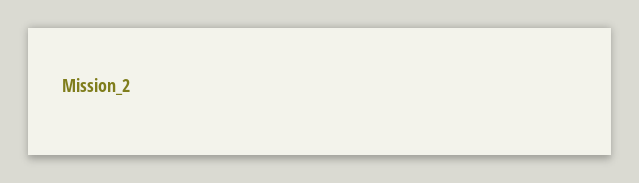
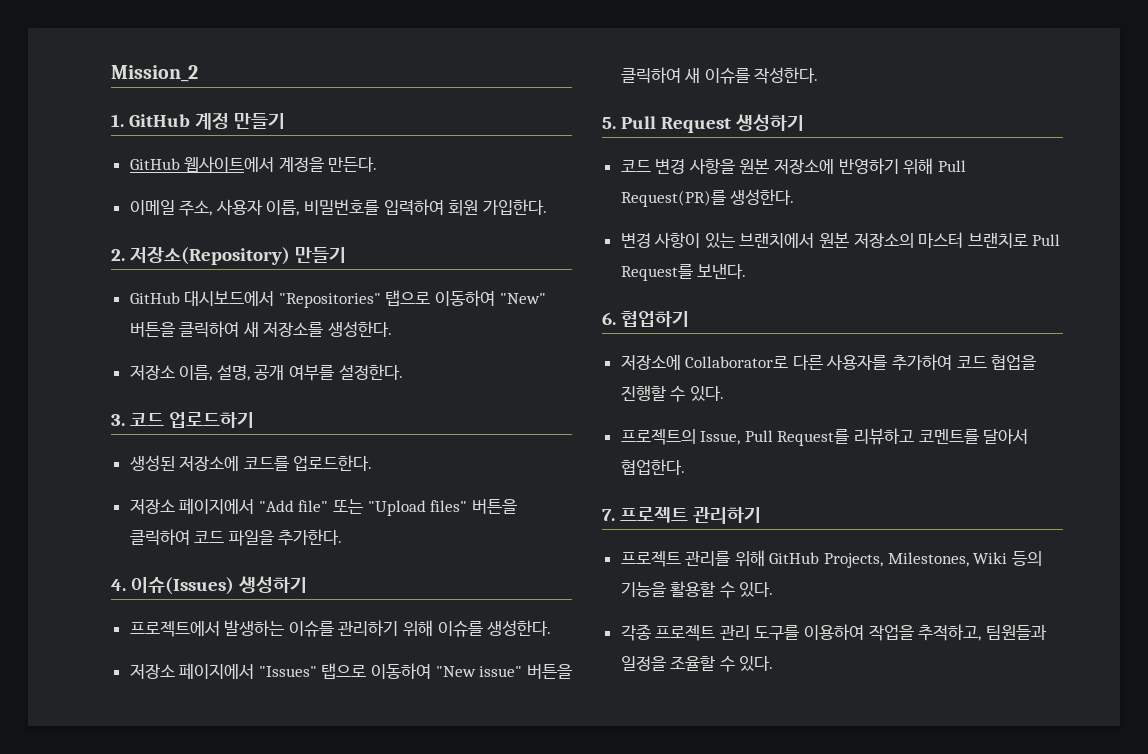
+ 1. GitHub 계정 만들기
+ GitHub 웹사이트에서 계정을 만든다.
+ 이메일 주소, 사용자 이름, 비밀번호를 입력하여 회원 가입한다.
+ 2. 저장소(Repository) 만들기
+ GitHub 대시보드에서 "Repositories" 탭으로 이동하여 "New" 버튼을 클릭하여 새 저장소를 생성한다.
+ 저장소 이름, 설명, 공개 여부를 설정한다.
+ 3. 코드 업로드하기
+ 생성된 저장소에 코드를 업로드한다.
+ 저장소 페이지에서 "Add file" 또는 "Upload files" 버튼을 클릭하여 코드 파일을 추가한다.
+ 4. 이슈(Issues) 생성하기
+ 프로젝트에서 발생하는 이슈를 관리하기 위해 이슈를 생성한다.
+ 저장소 페이지에서 "Issues" 탭으로 이동하여 "New issue" 버튼을 클릭하여 새 이슈를 작성한다.
+ 5. Pull Request 생성하기
+ 코드 변경 사항을 원본 저장소에 반영하기 위해 Pull Request(PR)를 생성한다.
+ 변경 사항이 있는 브랜치에서 원본 저장소의 마스터 브랜치로 Pull Request를 보낸다.
+ 6. 협업하기
+ 저장소에 Collaborator로 다른 사용자를 추가하여 코드 협업을 진행할 수 있다.
+ 프로젝트의 Issue, Pull Request를 리뷰하고 코멘트를 달아서 협업한다.
+ 7. 프로젝트 관리하기
+ 프로젝트 관리를 위해 GitHub Projects, Milestones, Wiki 등의 기능을 활용할 수 있다.
+ 각종 프로젝트 관리 도구를 이용하여 작업을 추적하고, 팀원들과 일정을 조율할 수 있다.

